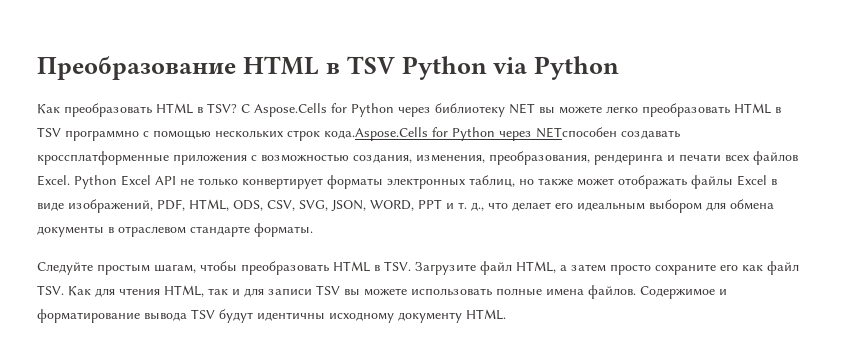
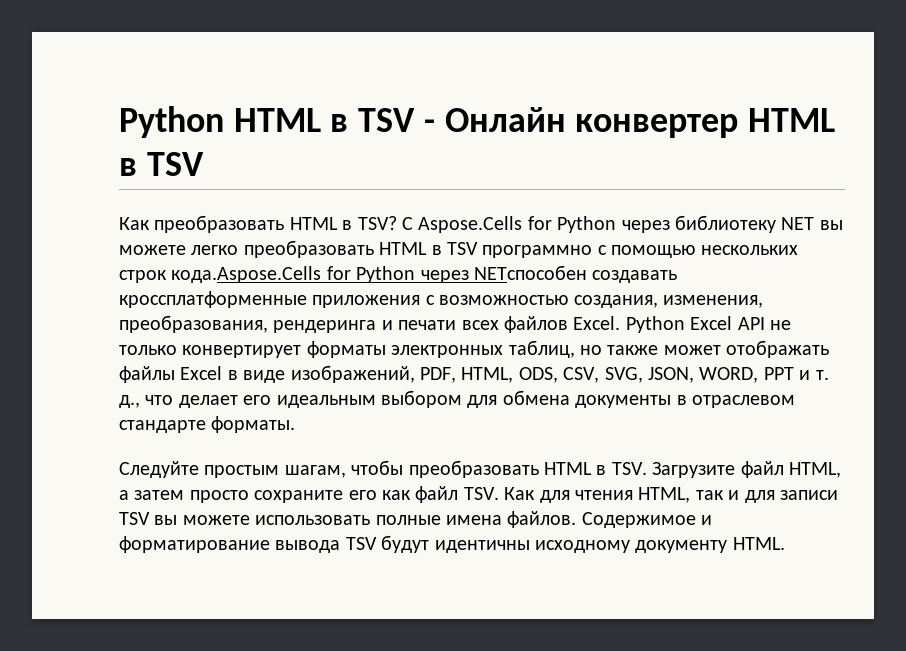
- Преобразование HTML в TSV Python via Python
+ Python HTML в TSV - Онлайн конвертер HTML в TSV

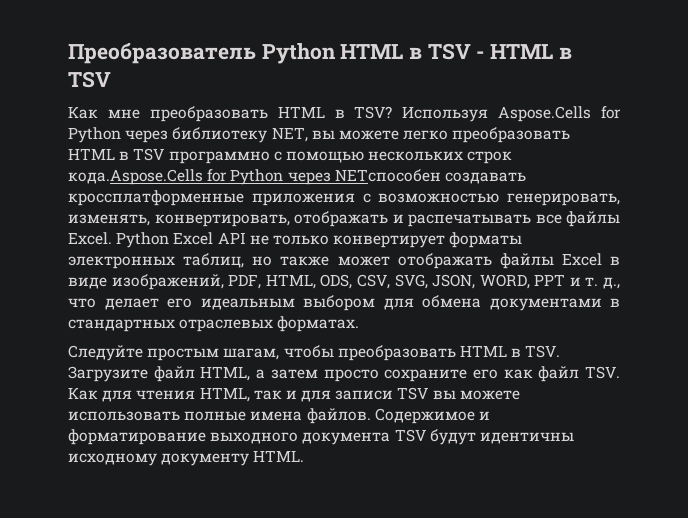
- Python HTML в TSV - Онлайн конвертер HTML в TSV
+ Преобразователь Python HTML в TSV - HTML в TSV
- Как преобразовать HTML в TSV?
+ Как мне преобразовать HTML в TSV?
- С Aspose.Cells for Python через библиотеку NET вы можете легко преобразовать HTML в TSV программно с помощью нескольких строк кода.Aspose.Cells for Python через NETспособен создавать кроссплатформенные приложения с возможностью создания, изменения, преобразования, рендеринга и печати всех файлов Excel.
+ Используя Aspose.Cells for Python через библиотеку NET, вы можете легко преобразовать HTML в TSV программно с помощью нескольких строк кода.Aspose.Cells for Python через NETспособен создавать кроссплатформенные приложения с возможностью генерировать, изменять, конвертировать, отображать и распечатывать все файлы Excel.
- Python Excel API не только конвертирует форматы электронных таблиц, но также может отображать файлы Excel в виде изображений, PDF, HTML, ODS, CSV, SVG, JSON, WORD, PPT и т. д., что делает его идеальным выбором для обмена документы в отраслевом стандарте форматы.
+ Python Excel API не только конвертирует форматы электронных таблиц, но также может отображать файлы Excel в виде изображений, PDF, HTML, ODS, CSV, SVG, JSON, WORD, PPT и т. д., что делает его идеальным выбором для обмена документами в стандартных отраслевых форматах.
- Содержимое и форматирование вывода TSV будут идентичны исходному документу HTML.
+ Содержимое и форматирование выходного документа TSV будут идентичны исходному документу HTML.

